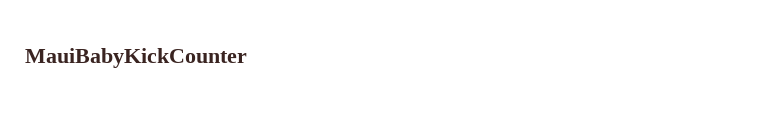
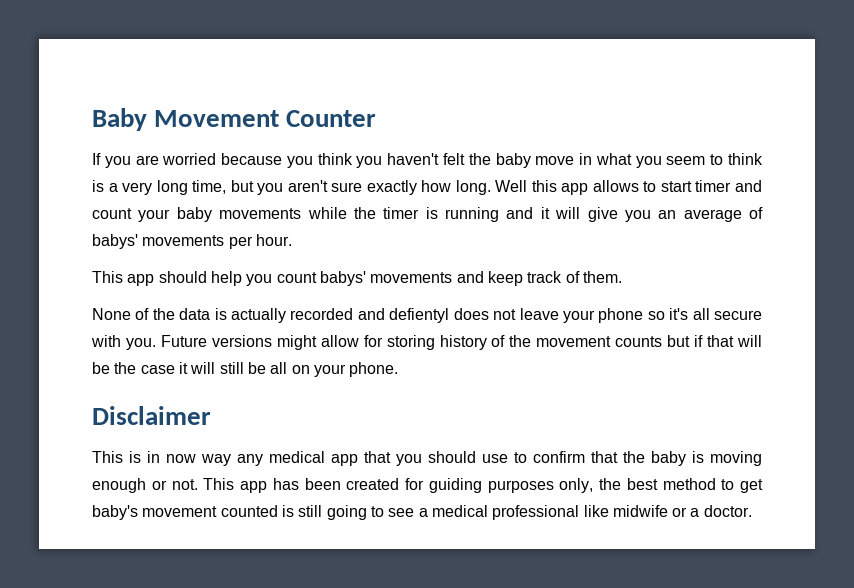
- MauiBabyKickCounter
+ Baby Movement Counter
+ If you are worried because you think you haven't felt the baby move in what you seem to think is a very long time, but you aren't sure exactly how long. Well this app allows to start timer and count your baby movements while the timer is running and it will give you an average of babys' movements per hour.
+ This app should help you count babys' movements and keep track of them.
+ None of the data is actually recorded and defientyl does not leave your phone so it's all secure with you. Future versions might allow for storing history of the movement counts but if that will be the case it will still be all on your phone.
+ Disclaimer
+ This is in now way any medical app that you should use to confirm that the baby is moving enough or not. This app has been created for guiding purposes only, the best method to get baby's movement counted is still going to see a medical professional like midwife or a doctor.

